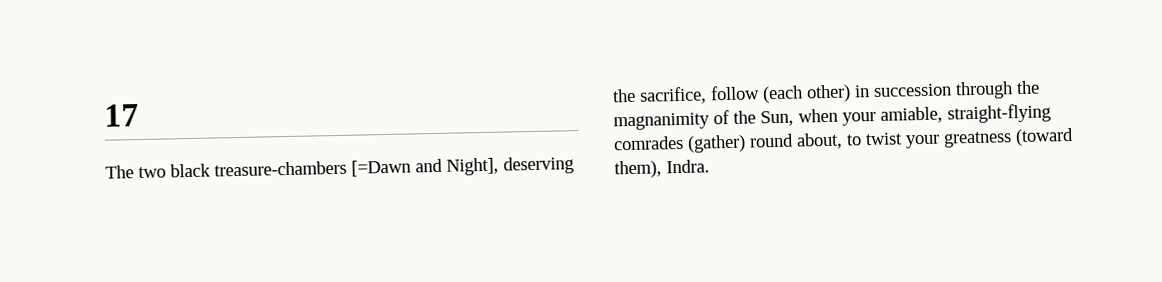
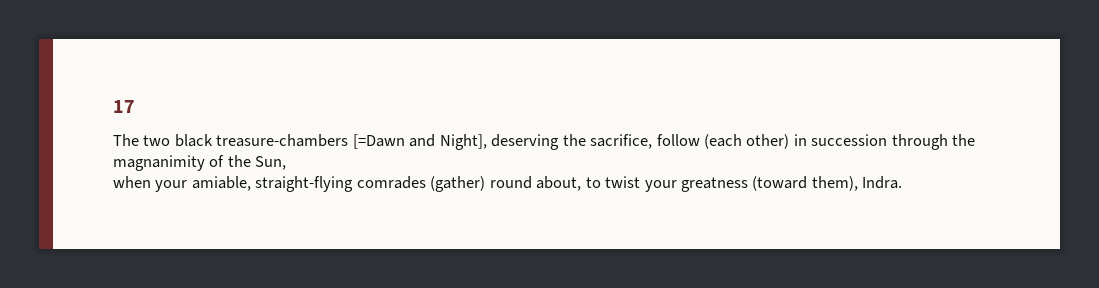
- The two black treasure-chambers [=Dawn and Night], deserving the sacrifice, follow (each other) in succession through the magnanimity of the Sun, when your amiable, straight-flying comrades (gather) round about, to twist your greatness (toward them), Indra.
+ The two black treasure-chambers [=Dawn and Night], deserving the sacrifice, follow (each other) in succession through the magnanimity of the Sun,
+ when your amiable, straight-flying comrades (gather) round about, to twist your greatness (toward them), Indra.

